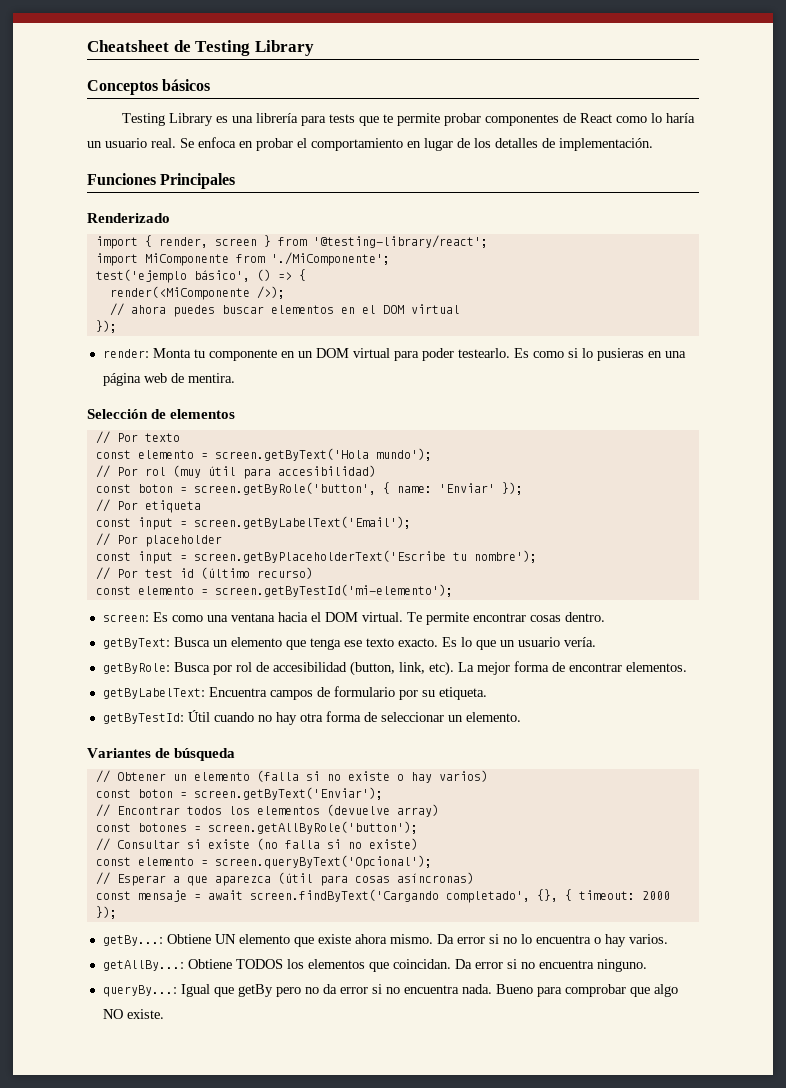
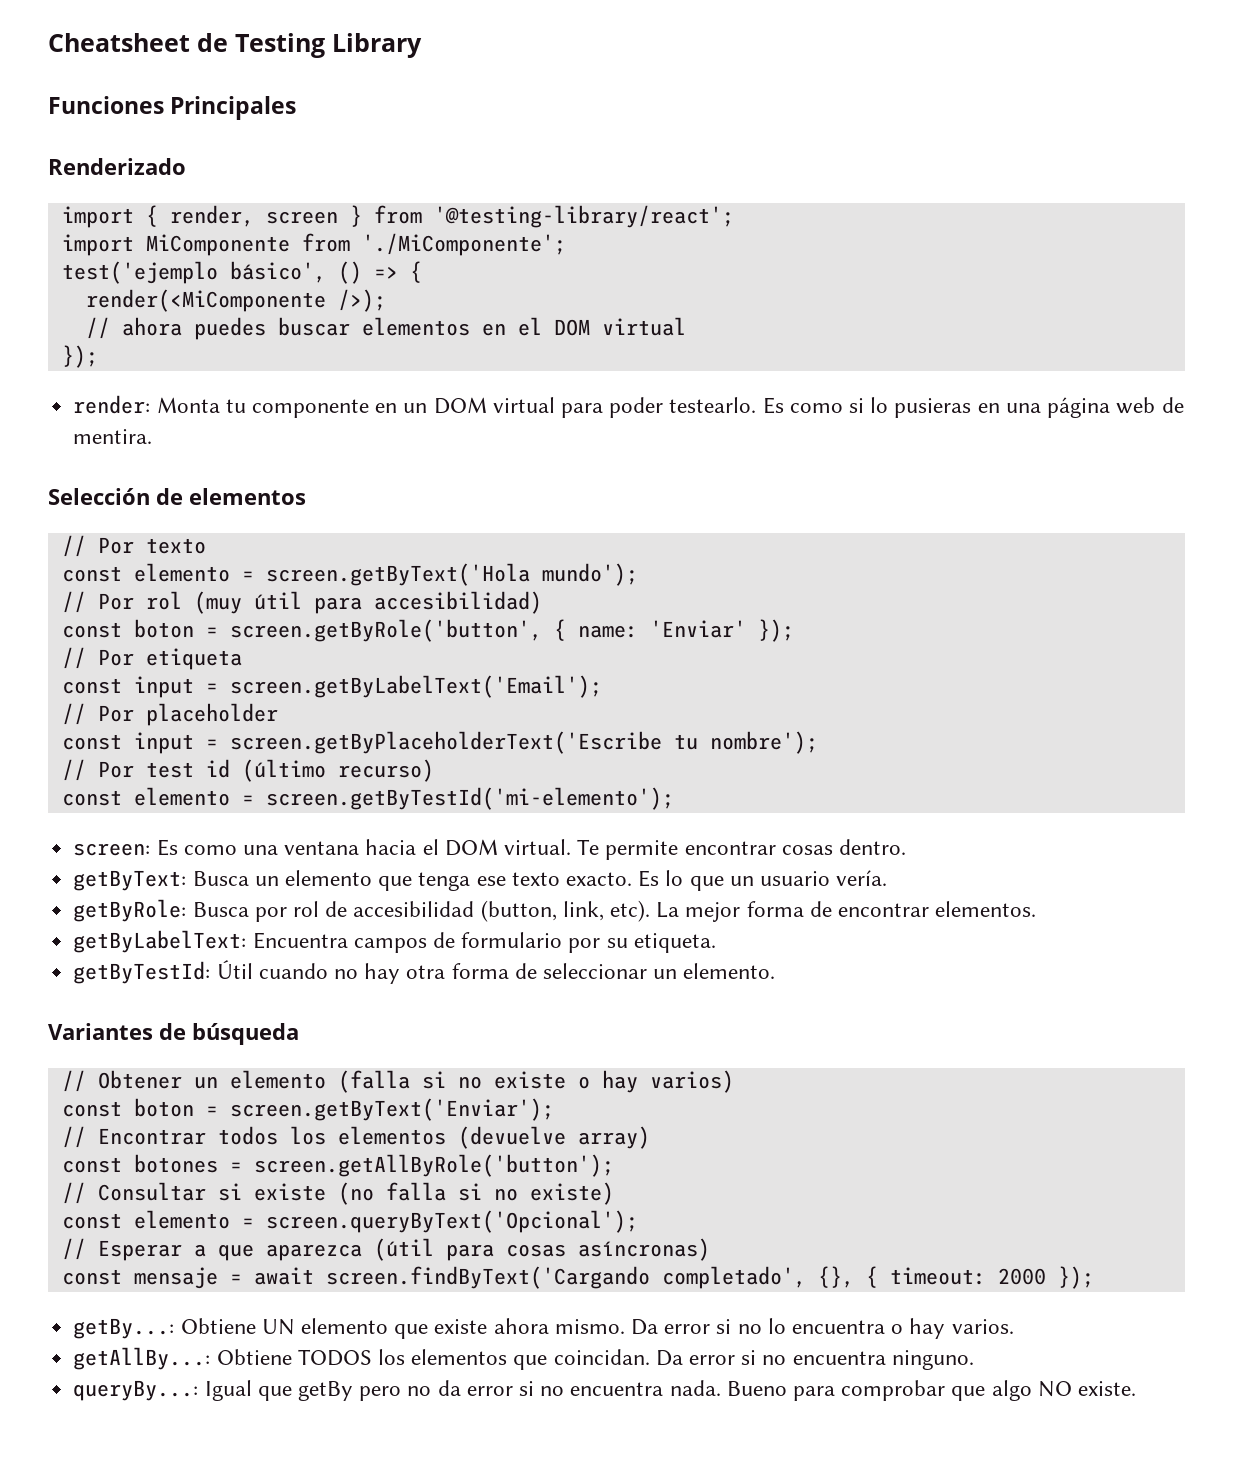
- Conceptos básicos
- Testing Library es una librería para tests que te permite probar componentes de React como lo haría un usuario real. Se enfoca en probar el comportamiento en lugar de los detalles de implementación.

